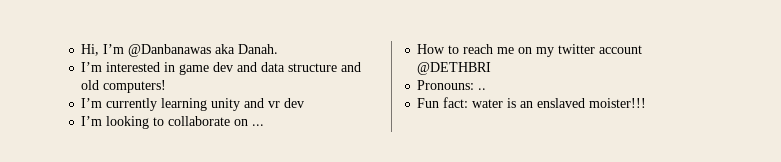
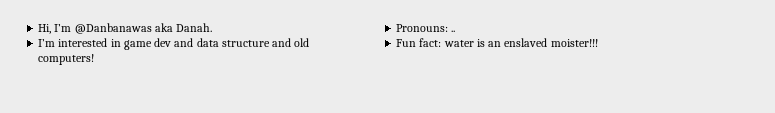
- I’m currently learning unity and vr dev
- I’m looking to collaborate on ...
- How to reach me on my twitter account @DETHBRI

